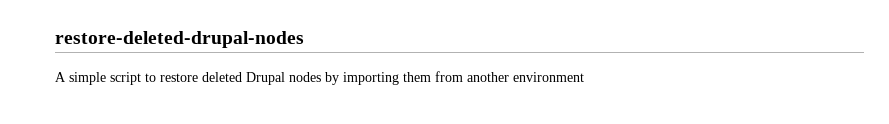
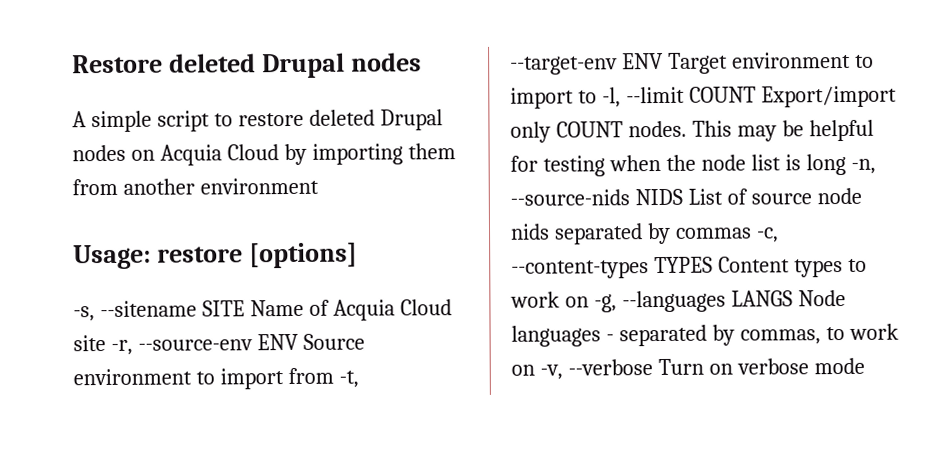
- restore-deleted-drupal-nodes
+ Restore deleted Drupal nodes
- A simple script to restore deleted Drupal nodes by importing them from another environment
+ A simple script to restore deleted Drupal nodes on Acquia Cloud by importing them from another environment
+ Usage: restore [options]
+ -s, --sitename SITE Name of Acquia Cloud site -r, --source-env ENV Source environment to import from -t, --target-env ENV Target environment to import to -l, --limit COUNT Export/import only COUNT nodes. This may be helpful for testing when the node list is long -n, --source-nids NIDS List of source node nids separated by commas -c, --content-types TYPES Content types to work on -g, --languages LANGS Node languages - separated by commas, to work on -v, --verbose Turn on verbose mode

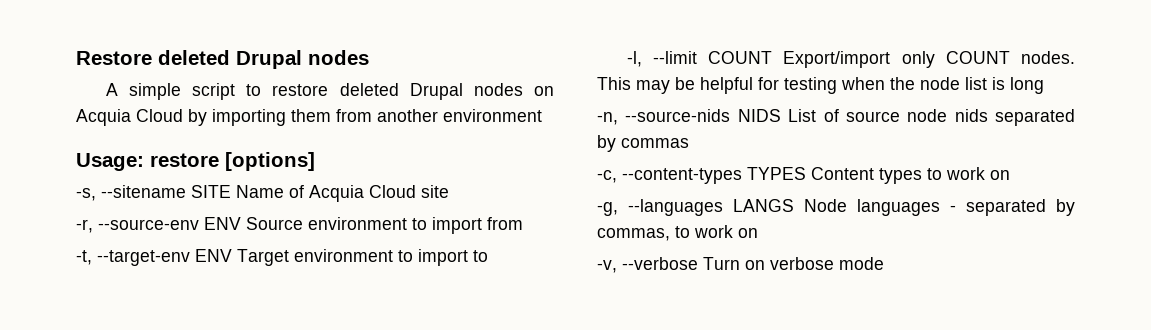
- -s, --sitename SITE Name of Acquia Cloud site -r, --source-env ENV Source environment to import from -t, --target-env ENV Target environment to import to -l, --limit COUNT Export/import only COUNT nodes.
+ -s, --sitename SITE Name of Acquia Cloud site
+ -r, --source-env ENV Source environment to import from
+ -t, --target-env ENV Target environment to import to
+ -l, --limit COUNT Export/import only COUNT nodes.
- This may be helpful for testing when the node list is long -n, --source-nids NIDS List of source node nids separated by commas -c, --content-types TYPES Content types to work on -g, --languages LANGS Node languages - separated by commas, to work on -v, --verbose Turn on verbose mode
+ This may be helpful for testing when the node list is long
+ -n, --source-nids NIDS List of source node nids separated by commas
+ -c, --content-types TYPES Content types to work on
+ -g, --languages LANGS Node languages - separated by commas, to work on
+ -v, --verbose Turn on verbose mode

